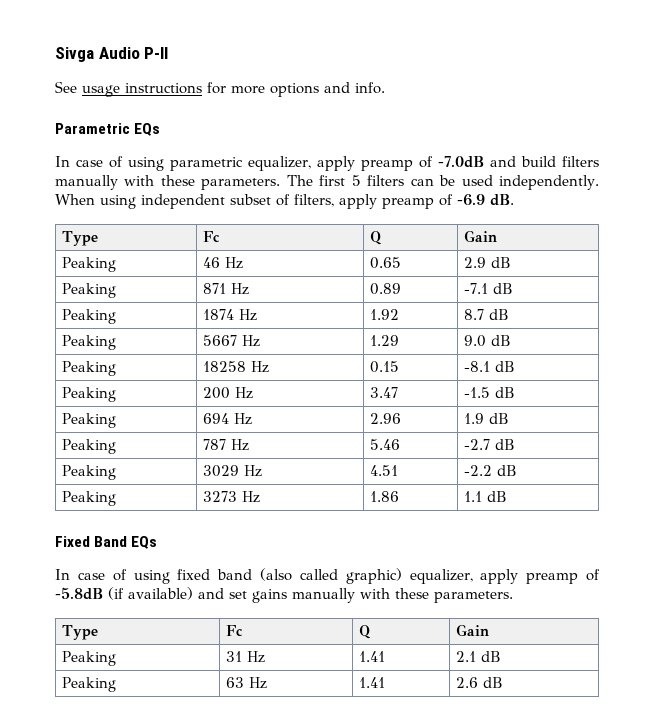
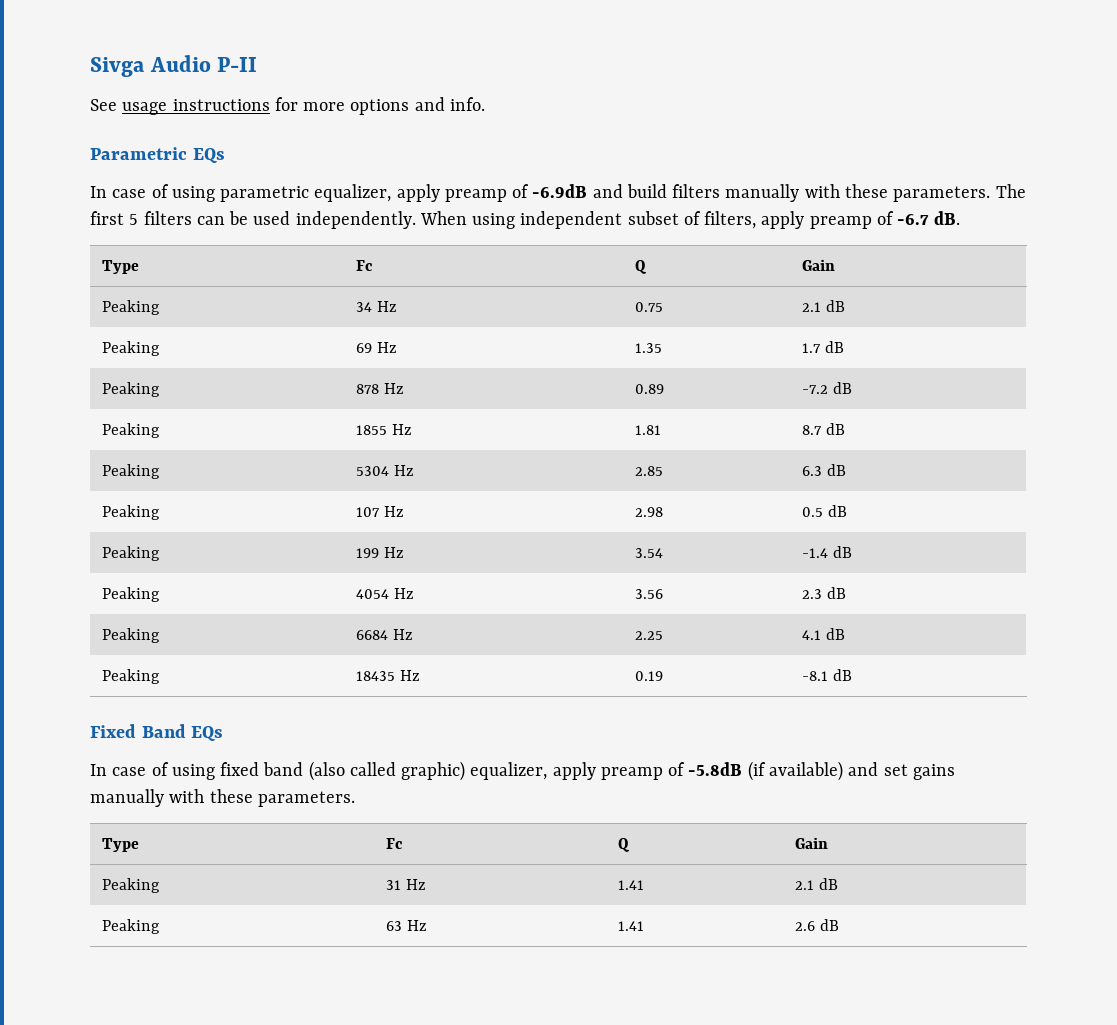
- In case of using parametric equalizer, apply preamp of -7.0dB and build filters manually with these parameters.
+ In case of using parametric equalizer, apply preamp of -6.9dB and build filters manually with these parameters.
- When using independent subset of filters, apply preamp of -6.9 dB.
+ When using independent subset of filters, apply preamp of -6.7 dB.
- Peaking | 46 Hz | 0.65 | 2.9 dB
- Peaking | 871 Hz | 0.89 | -7.1 dB
- Peaking | 1874 Hz | 1.92 | 8.7 dB
+ Peaking | 34 Hz | 0.75 | 2.1 dB
+ Peaking | 69 Hz | 1.35 | 1.7 dB
+ Peaking | 878 Hz | 0.89 | -7.2 dB
+ Peaking | 1855 Hz | 1.81 | 8.7 dB
- Peaking | 5667 Hz | 1.29 | 9.0 dB
- Peaking | 18258 Hz | 0.15 | -8.1 dB
- Peaking | 200 Hz | 3.47 | -1.5 dB
- Peaking | 694 Hz | 2.96 | 1.9 dB
- Peaking | 787 Hz | 5.46 | -2.7 dB
- Peaking | 3029 Hz | 4.51 | -2.2 dB
- Peaking | 3273 Hz | 1.86 | 1.1 dB
+ Peaking | 5304 Hz | 2.85 | 6.3 dB
+ Peaking | 107 Hz | 2.98 | 0.5 dB
+ Peaking | 199 Hz | 3.54 | -1.4 dB
+ Peaking | 4054 Hz | 3.56 | 2.3 dB
+ Peaking | 6684 Hz | 2.25 | 4.1 dB
+ Peaking | 18435 Hz | 0.19 | -8.1 dB

